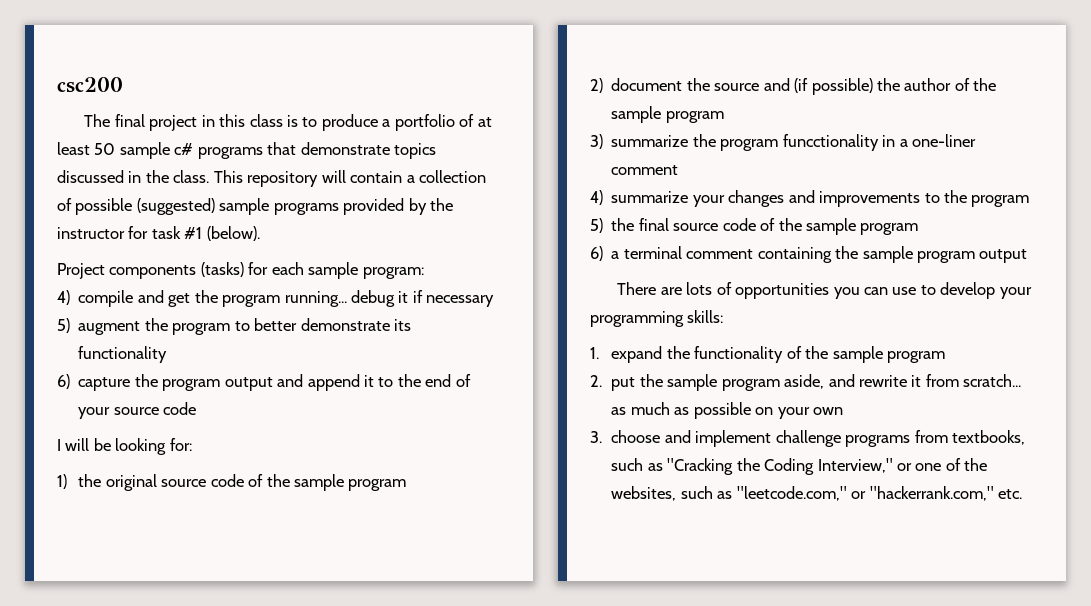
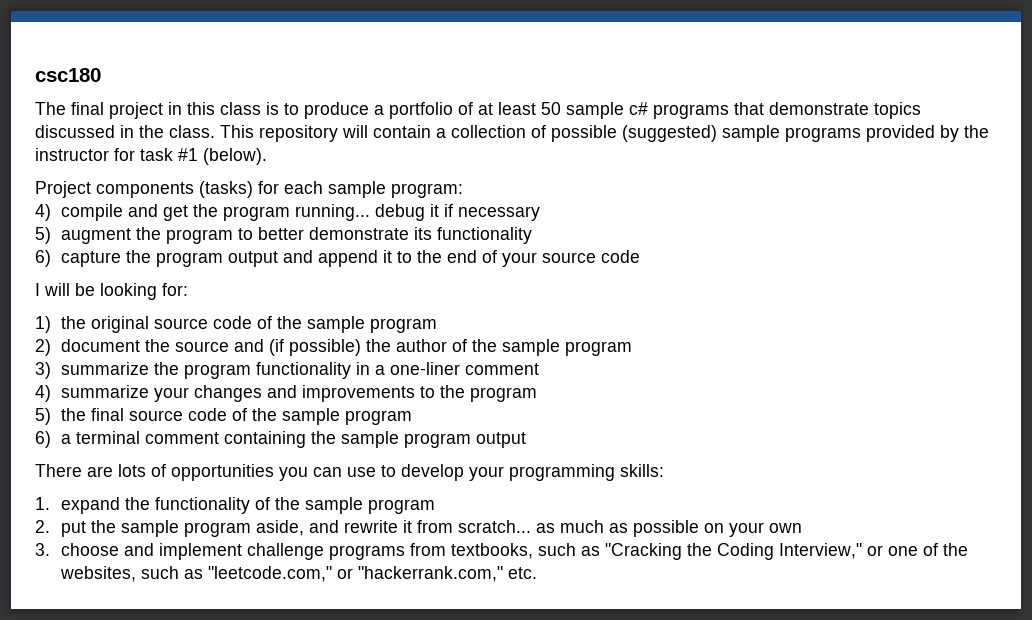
- csc200
+ csc180
- 3) summarize the program funcctionality in a one-liner comment
+ 3) summarize the program functionality in a one-liner comment

